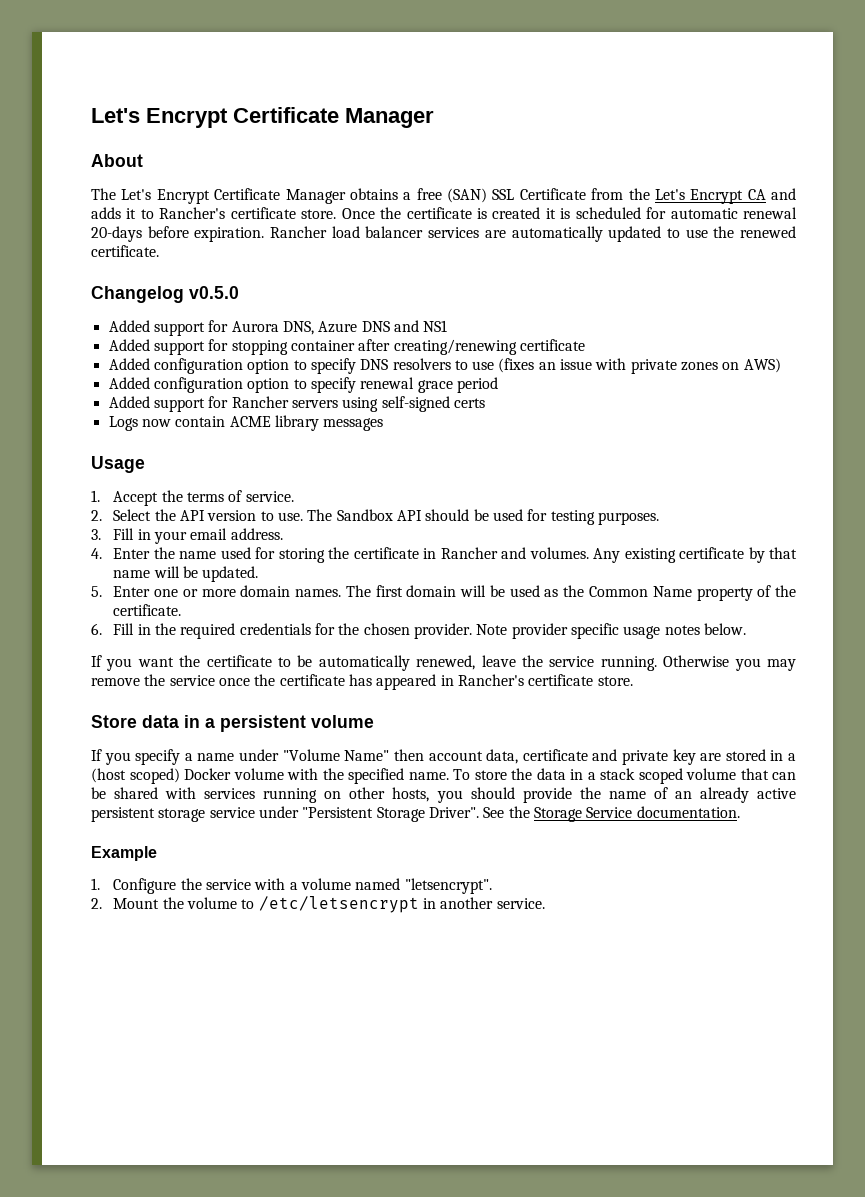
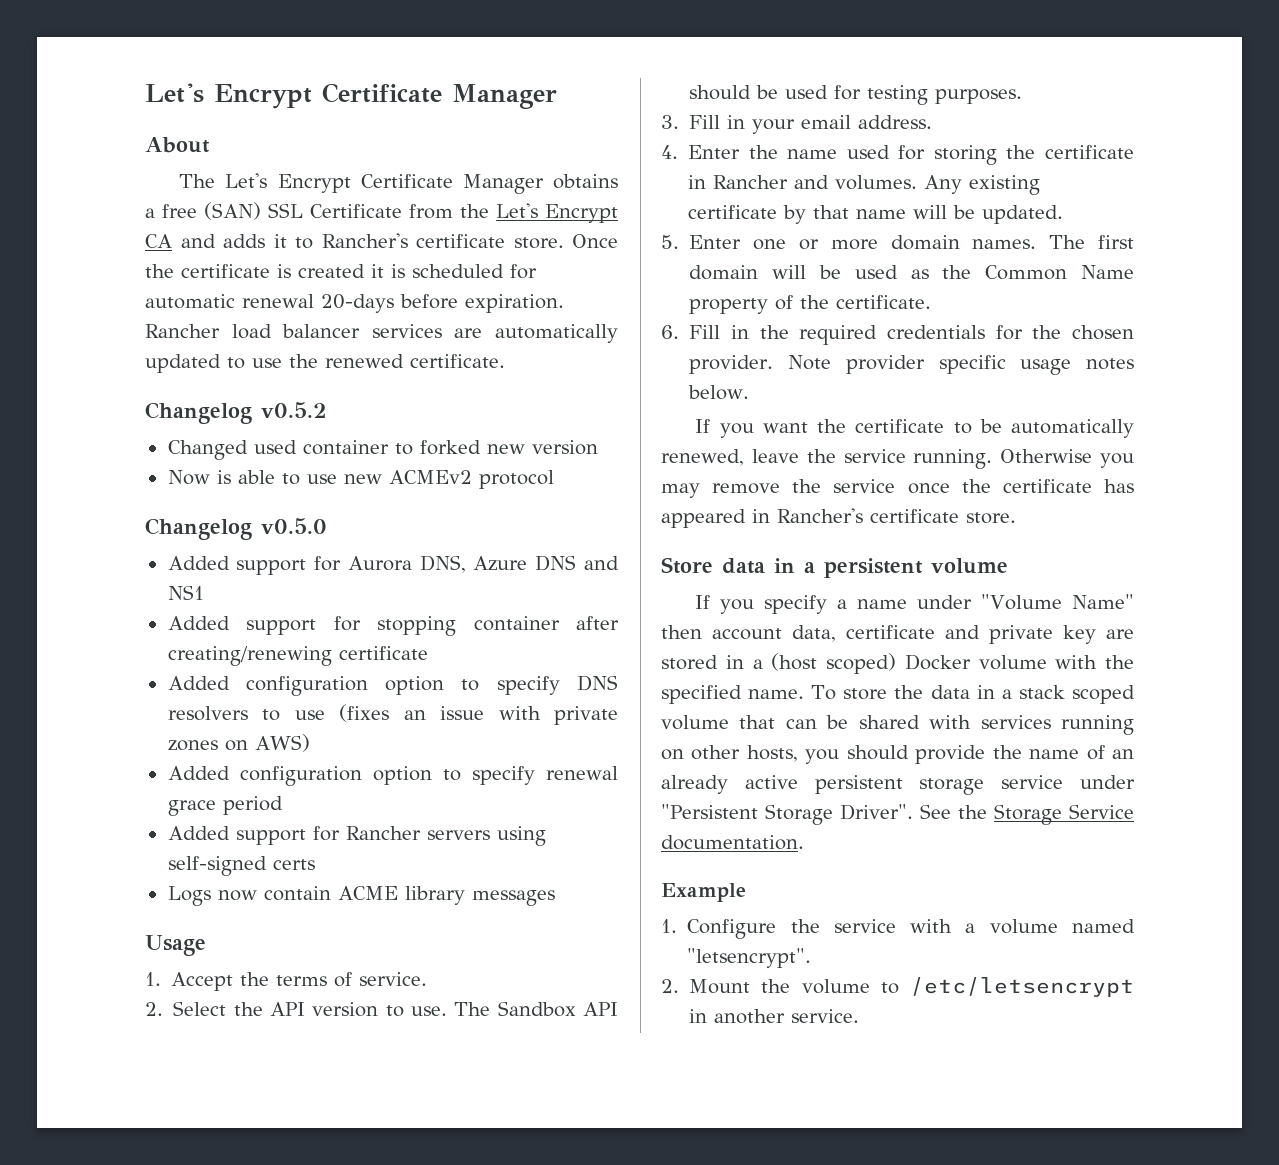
+ Changelog v0.5.2
+ Changed used container to forked new version
+ Now is able to use new ACMEv2 protocol

